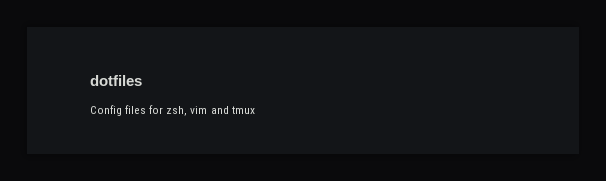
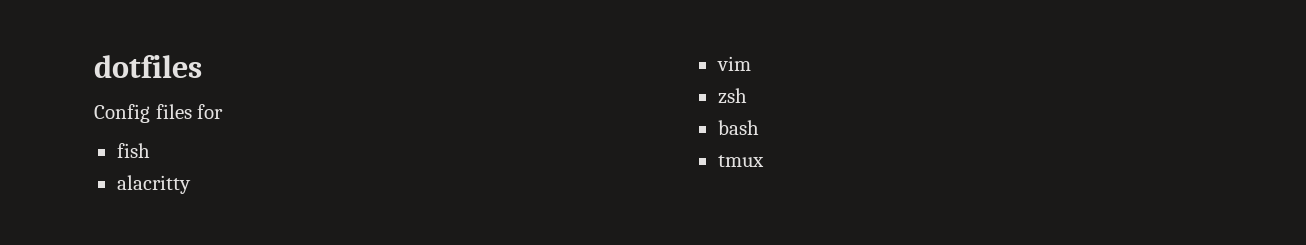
- Config files for zsh, vim and tmux
+ Config files for
+ fish
+ alacritty
+ vim
+ zsh
+ bash
+ tmux

